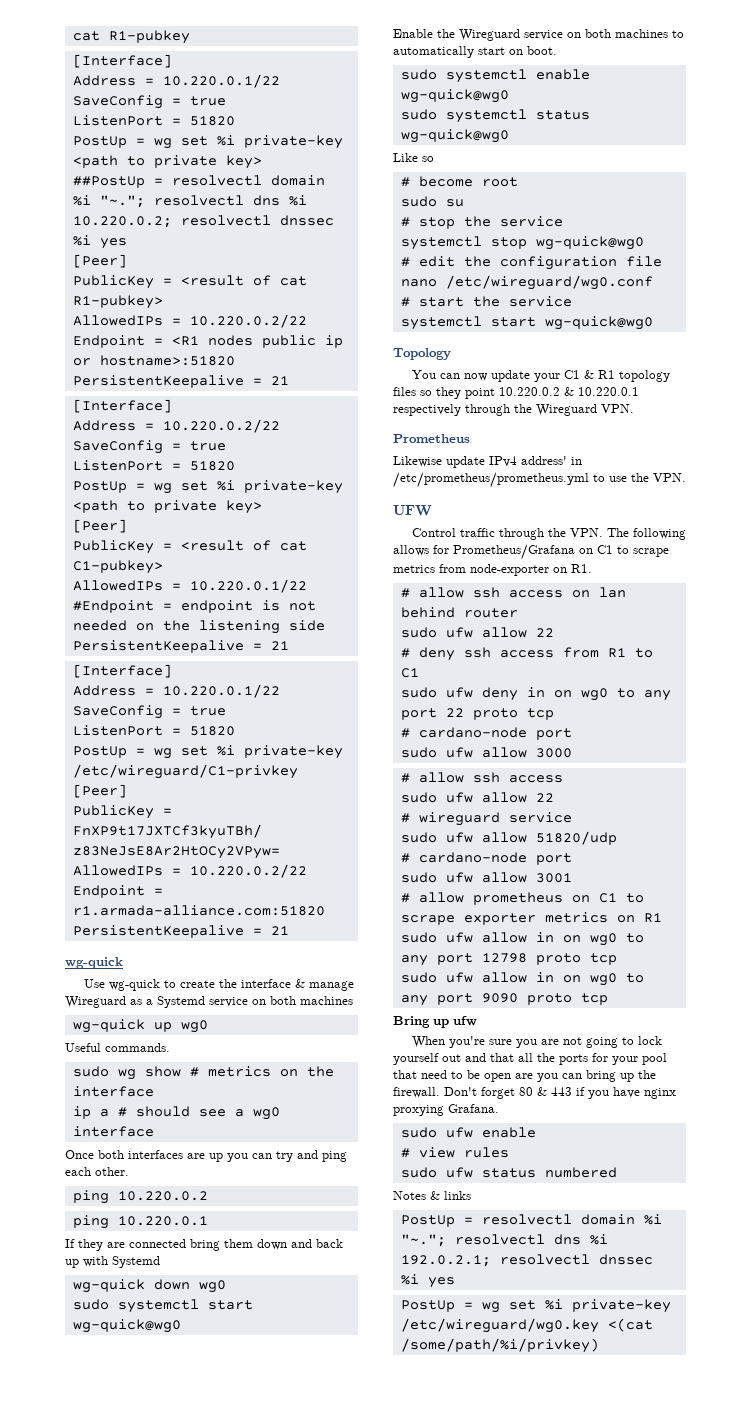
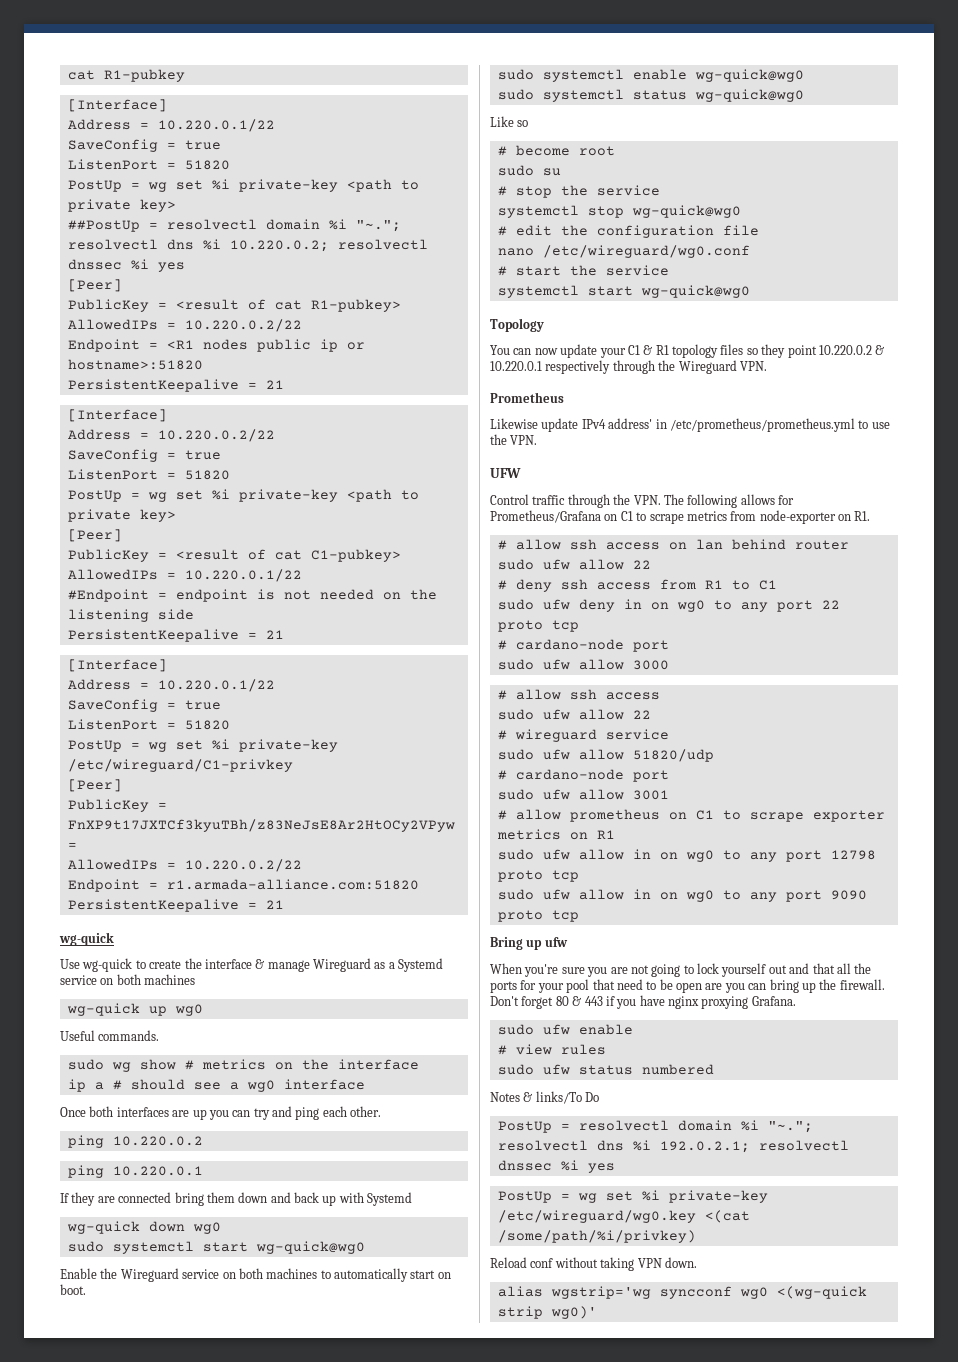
- Notes & links
+ Notes & links/To Do
+ Reload conf without taking VPN down.
+ alias wgstrip='wg syncconf wg0 <(wg-quick strip wg0)'

